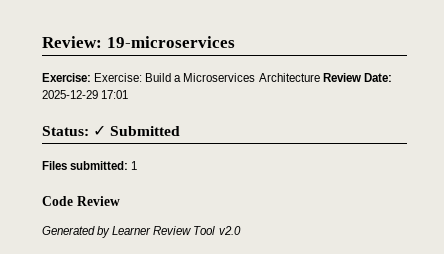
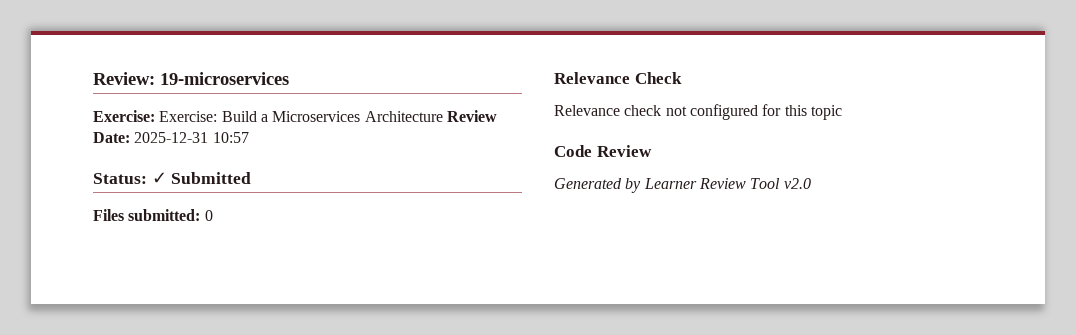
- Exercise: Exercise: Build a Microservices Architecture Review Date: 2025-12-29 17:01
+ Exercise: Exercise: Build a Microservices Architecture Review Date: 2025-12-31 10:57
- Files submitted: 1
+ Files submitted: 0
+ Relevance Check
+ Relevance check not configured for this topic

